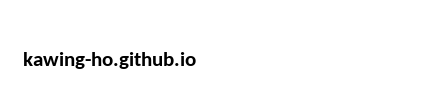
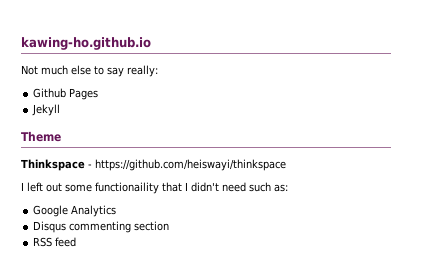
+ Not much else to say really:
+ Github Pages
+ Jekyll
+ Theme
+ Thinkspace - https://github.com/heiswayi/thinkspace
+ I left out some functionaility that I didn't need such as:
+ Google Analytics
+ Disqus commenting section
+ RSS feed

